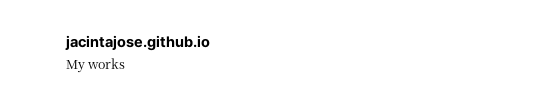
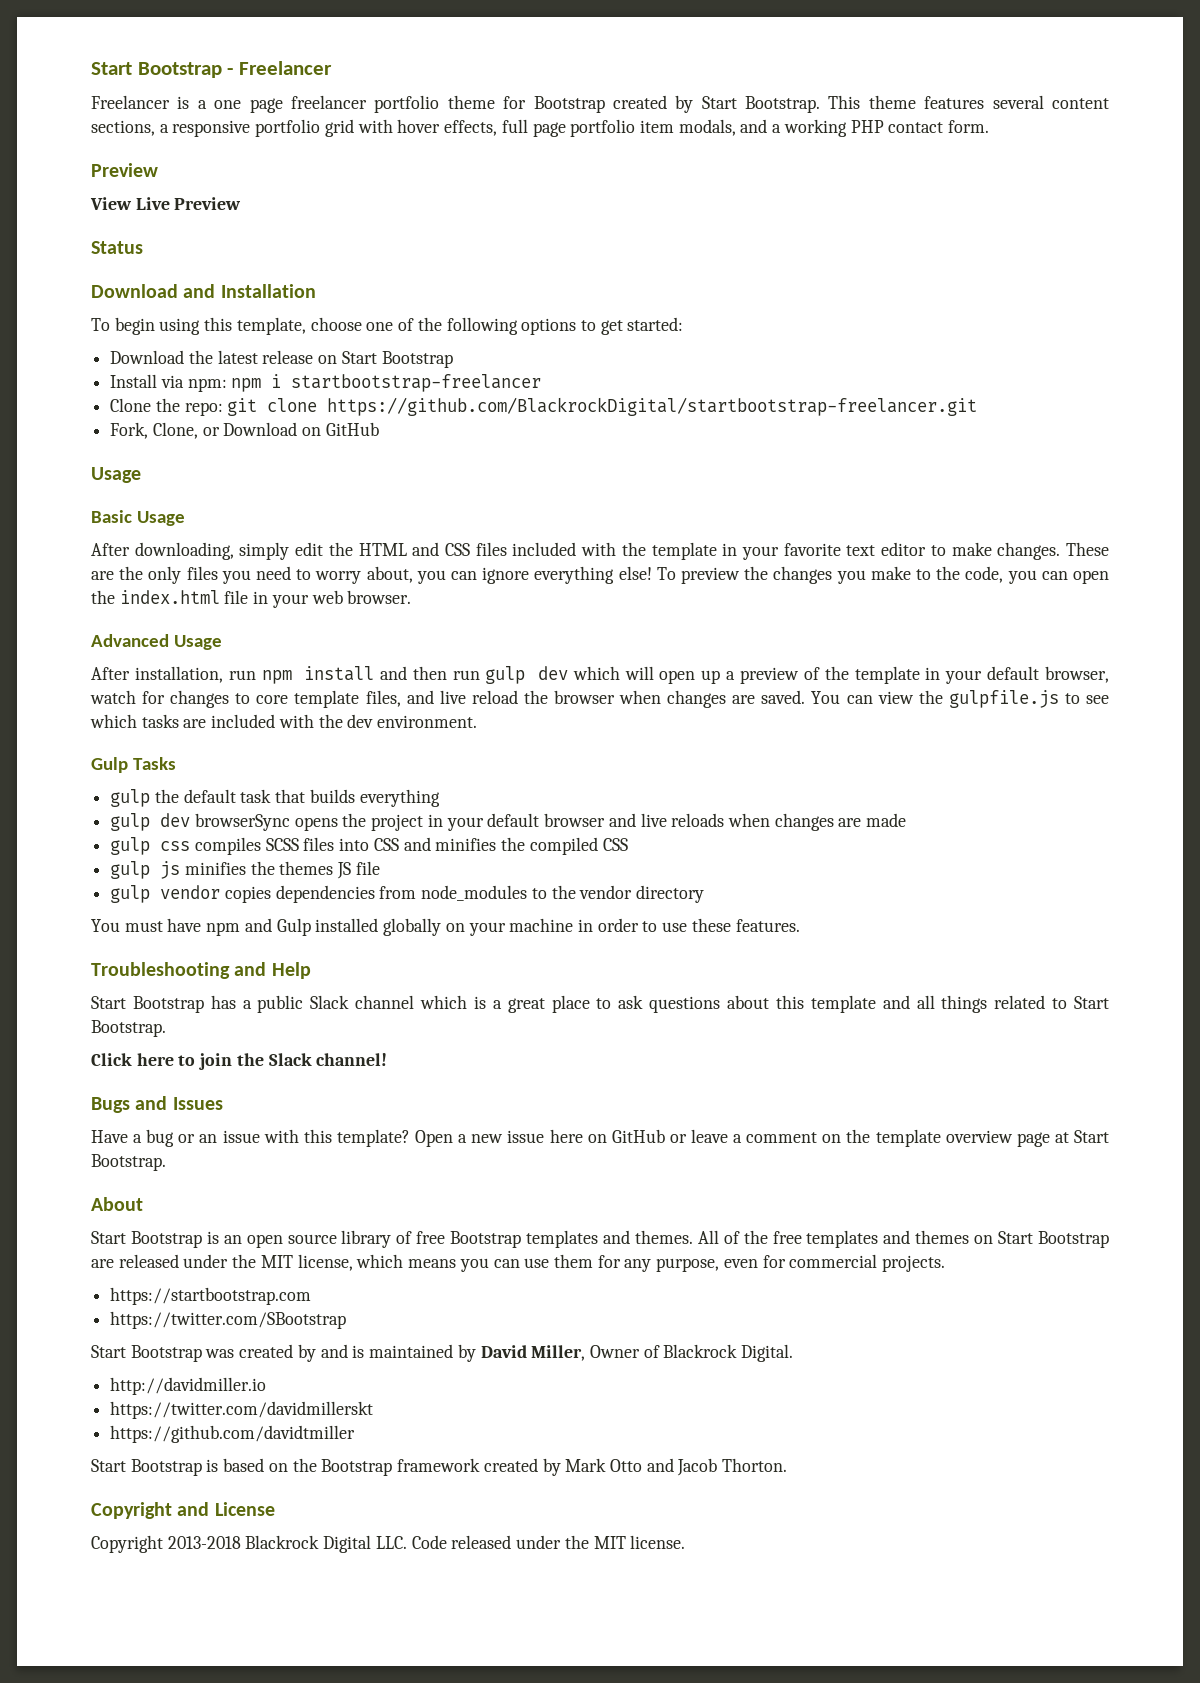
- jacintajose.github.io
- My works
+ Start Bootstrap - Freelancer
+ Freelancer is a one page freelancer portfolio theme for Bootstrap created by Start Bootstrap. This theme features several content sections, a responsive portfolio grid with hover effects, full page portfolio item modals, and a working PHP contact form.
+ Preview
+ View Live Preview
+ Status
+ Download and Installation
+ To begin using this template, choose one of the following options to get started:
+ Download the latest release on Start Bootstrap
+ Install via npm: npm i startbootstrap-freelancer
+ Clone the repo: git clone https://github.com/BlackrockDigital/startbootstrap-freelancer.git
+ Fork, Clone, or Download on GitHub
+ Usage
+ Basic Usage
+ After downloading, simply edit the HTML and CSS files included with the template in your favorite text editor to make changes. These are the only files you need to worry about, you can ignore everything else! To preview the changes you make to the code, you can open the index.html file in your web browser.
+ Advanced Usage
+ After installation, run npm install and then run gulp dev which will open up a preview of the template in your default browser, watch for changes to core template files, and live reload the browser when changes are saved. You can view the gulpfile.js to see which tasks are included with the dev environment.
+ Gulp Tasks
+ gulp the default task that builds everything
+ gulp dev browserSync opens the project in your default browser and live reloads when changes are made
+ gulp css compiles SCSS files into CSS and minifies the compiled CSS
+ gulp js minifies the themes JS file
+ gulp vendor copies dependencies from node_modules to the vendor directory
+ You must have npm and Gulp installed globally on your machine in order to use these features.
+ Troubleshooting and Help
+ Start Bootstrap has a public Slack channel which is a great place to ask questions about this template and all things related to Start Bootstrap.
+ Click here to join the Slack channel!
+ Bugs and Issues
+ Have a bug or an issue with this template? Open a new issue here on GitHub or leave a comment on the template overview page at Start Bootstrap.
+ About
+ Start Bootstrap is an open source library of free Bootstrap templates and themes. All of the free templates and themes on Start Bootstrap are released under the MIT license, which means you can use them for any purpose, even for commercial projects.
+ https://startbootstrap.com
+ https://twitter.com/SBootstrap
+ Start Bootstrap was created by and is maintained by David Miller, Owner of Blackrock Digital.
+ http://davidmiller.io
+ https://twitter.com/davidmillerskt
+ https://github.com/davidtmiller
+ Start Bootstrap is based on the Bootstrap framework created by Mark Otto and Jacob Thorton.
+ Copyright and License
+ Copyright 2013-2018 Blackrock Digital LLC. Code released under the MIT license.

